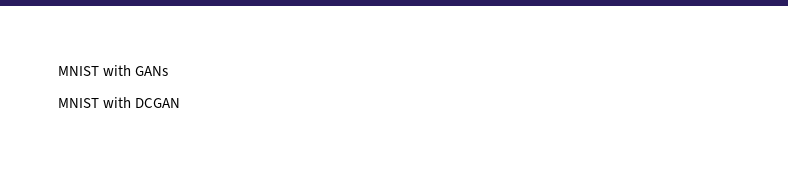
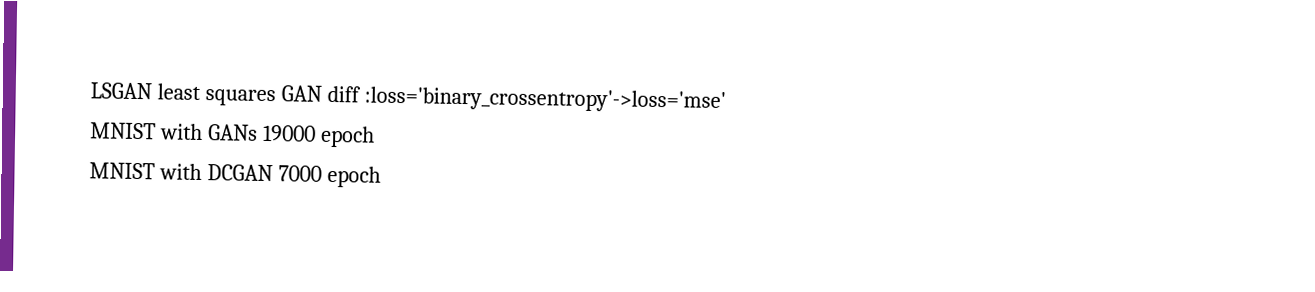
+ LSGAN least squares GAN diff :loss='binary_crossentropy'->loss='mse'
- MNIST with GANs
+ MNIST with GANs 19000 epoch
- MNIST with DCGAN
+ MNIST with DCGAN 7000 epoch

